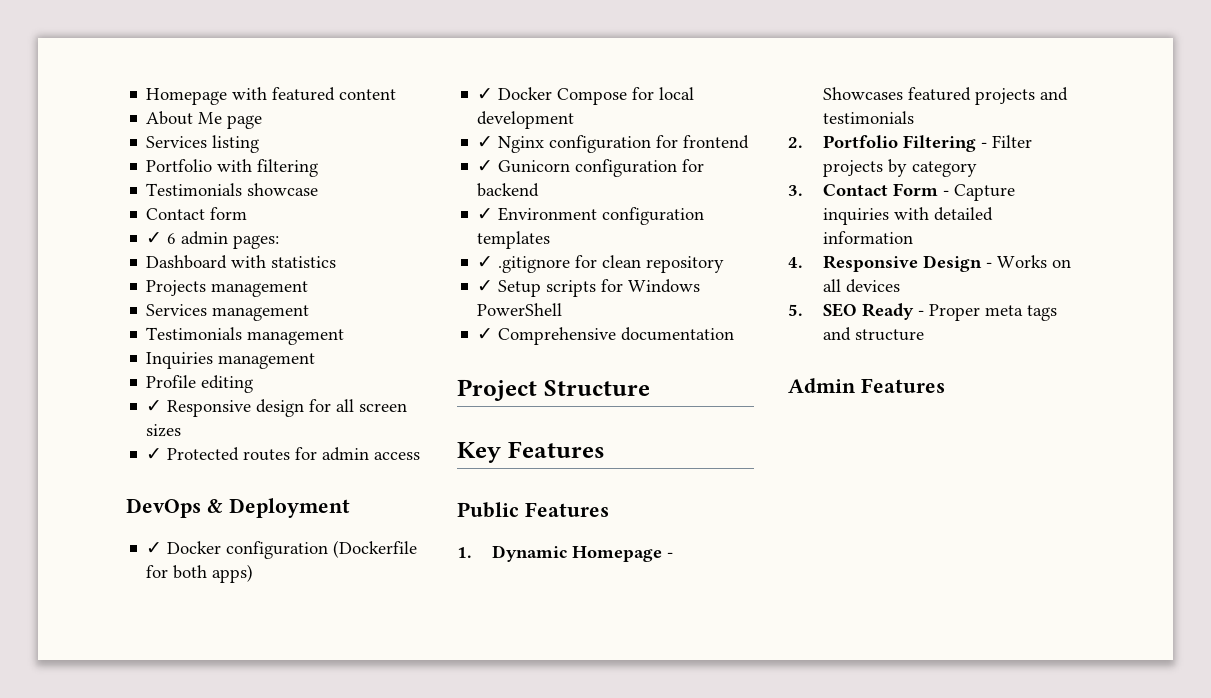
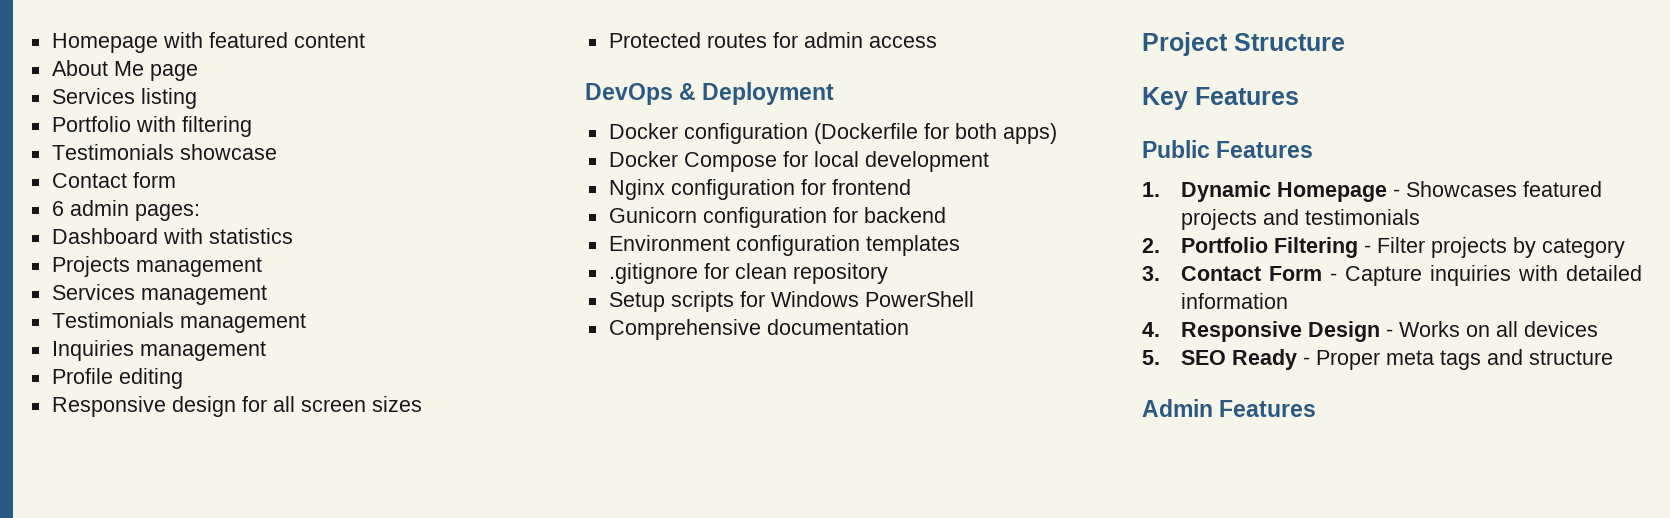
- ✓ 6 admin pages:
+ 6 admin pages:
- ✓ Responsive design for all screen sizes
+ Responsive design for all screen sizes
- ✓ Protected routes for admin access
+ Protected routes for admin access
- ✓ Docker configuration (Dockerfile for both apps)
+ Docker configuration (Dockerfile for both apps)
- ✓ Docker Compose for local development
+ Docker Compose for local development
- ✓ Nginx configuration for frontend
+ Nginx configuration for frontend
- ✓ Gunicorn configuration for backend
+ Gunicorn configuration for backend
- ✓ Environment configuration templates
+ Environment configuration templates
- ✓ .gitignore for clean repository
+ .gitignore for clean repository
- ✓ Setup scripts for Windows PowerShell
+ Setup scripts for Windows PowerShell
- ✓ Comprehensive documentation
+ Comprehensive documentation

